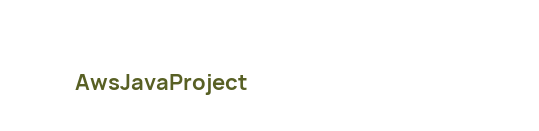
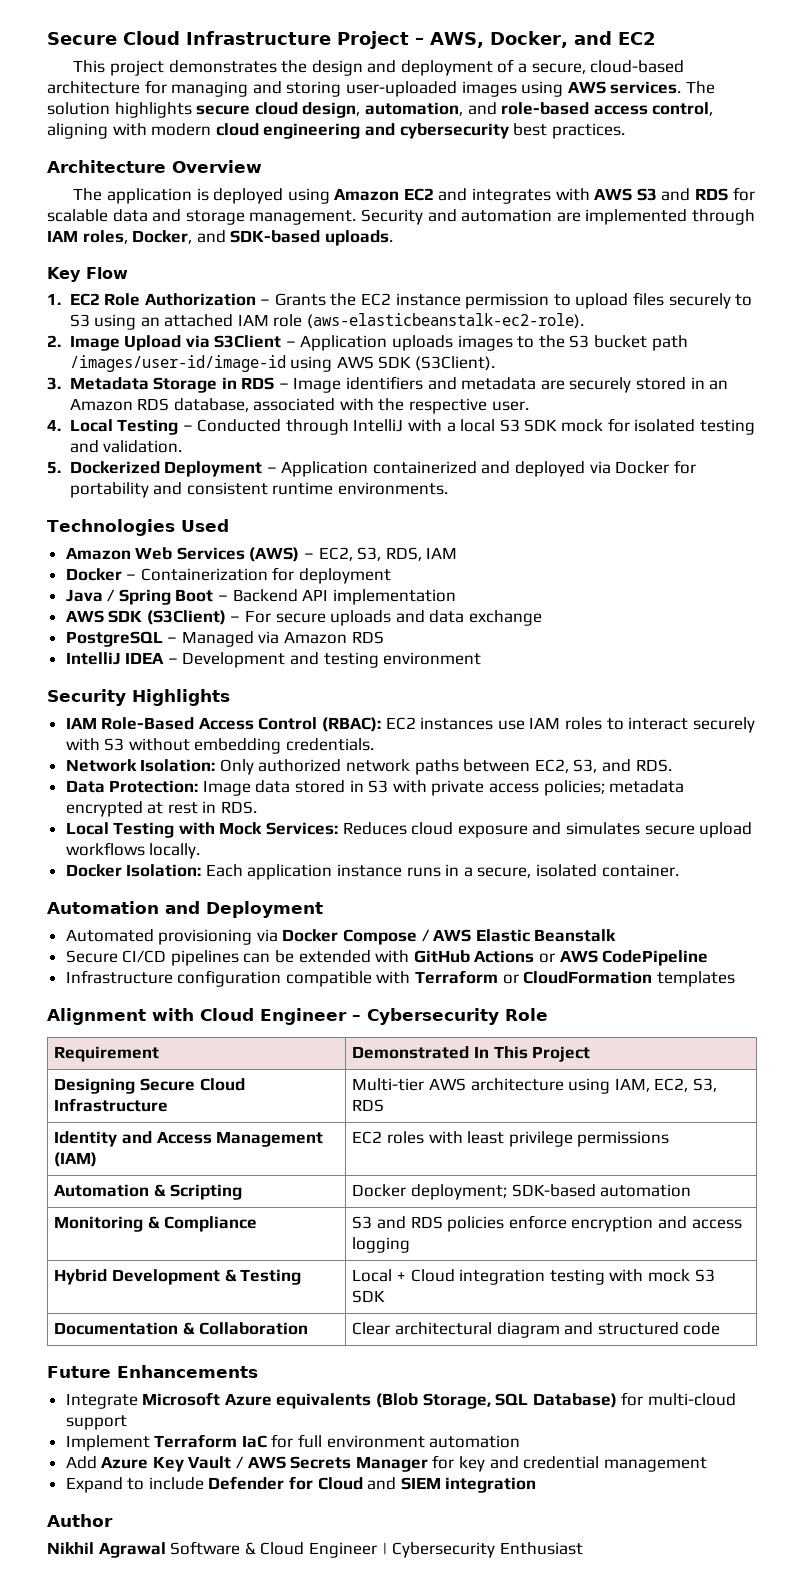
- AwsJavaProject
+ Secure Cloud Infrastructure Project – AWS, Docker, and EC2
+ This project demonstrates the design and deployment of a secure, cloud-based architecture for managing and storing user-uploaded images using AWS services. The solution highlights secure cloud design, automation, and role-based access control, aligning with modern cloud engineering and cybersecurity best practices.
+ Architecture Overview
+ The application is deployed using Amazon EC2 and integrates with AWS S3 and RDS for scalable data and storage management. Security and automation are implemented through IAM roles, Docker, and SDK-based uploads.
+ Key Flow
+ 1. EC2 Role Authorization – Grants the EC2 instance permission to upload files securely to S3 using an attached IAM role (aws-elasticbeanstalk-ec2-role).
+ 2. Image Upload via S3Client – Application uploads images to the S3 bucket path /images/user-id/image-id using AWS SDK (S3Client).
+ 3. Metadata Storage in RDS – Image identifiers and metadata are securely stored in an Amazon RDS database, associated with the respective user.
+ 4. Local Testing – Conducted through IntelliJ with a local S3 SDK mock for isolated testing and validation.
+ 5. Dockerized Deployment – Application containerized and deployed via Docker for portability and consistent runtime environments.
+ Technologies Used
+ Amazon Web Services (AWS) – EC2, S3, RDS, IAM
+ Docker – Containerization for deployment
+ Java / Spring Boot – Backend API implementation
+ AWS SDK (S3Client) – For secure uploads and data exchange
+ PostgreSQL – Managed via Amazon RDS
+ IntelliJ IDEA – Development and testing environment
+ Security Highlights
+ IAM Role-Based Access Control (RBAC): EC2 instances use IAM roles to interact securely with S3 without embedding credentials.
+ Network Isolation: Only authorized network paths between EC2, S3, and RDS.
+ Data Protection: Image data stored in S3 with private access policies; metadata encrypted at rest in RDS.
+ Local Testing with Mock Services: Reduces cloud exposure and simulates secure upload workflows locally.
+ Docker Isolation: Each application instance runs in a secure, isolated container.
+ Automation and Deployment
+ Automated provisioning via Docker Compose / AWS Elastic Beanstalk
+ Secure CI/CD pipelines can be extended with GitHub Actions or AWS CodePipeline
+ Infrastructure configuration compatible with Terraform or CloudFormation templates
+ Alignment with Cloud Engineer – Cybersecurity Role
+ Requirement | Demonstrated In This Project
+ Designing Secure Cloud Infrastructure | Multi-tier AWS architecture using IAM, EC2, S3, RDS
+ Identity and Access Management (IAM) | EC2 roles with least privilege permissions
+ Automation & Scripting | Docker deployment; SDK-based automation
+ Monitoring & Compliance | S3 and RDS policies enforce encryption and access logging
+ Hybrid Development & Testing | Local + Cloud integration testing with mock S3 SDK
+ Documentation & Collaboration | Clear architectural diagram and structured code
+ Future Enhancements
+ Integrate Microsoft Azure equivalents (Blob Storage, SQL Database) for multi-cloud support
+ Implement Terraform IaC for full environment automation
+ Add Azure Key Vault / AWS Secrets Manager for key and credential management
+ Expand to include Defender for Cloud and SIEM integration
+ Author
+ Nikhil Agrawal Software & Cloud Engineer | Cybersecurity Enthusiast

